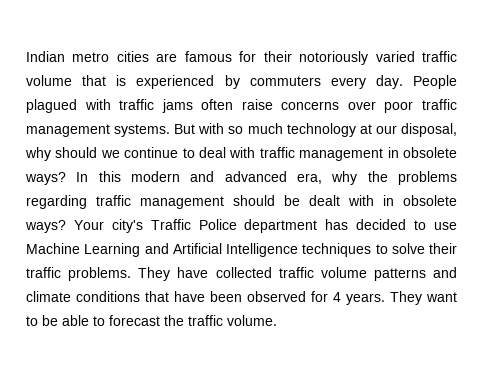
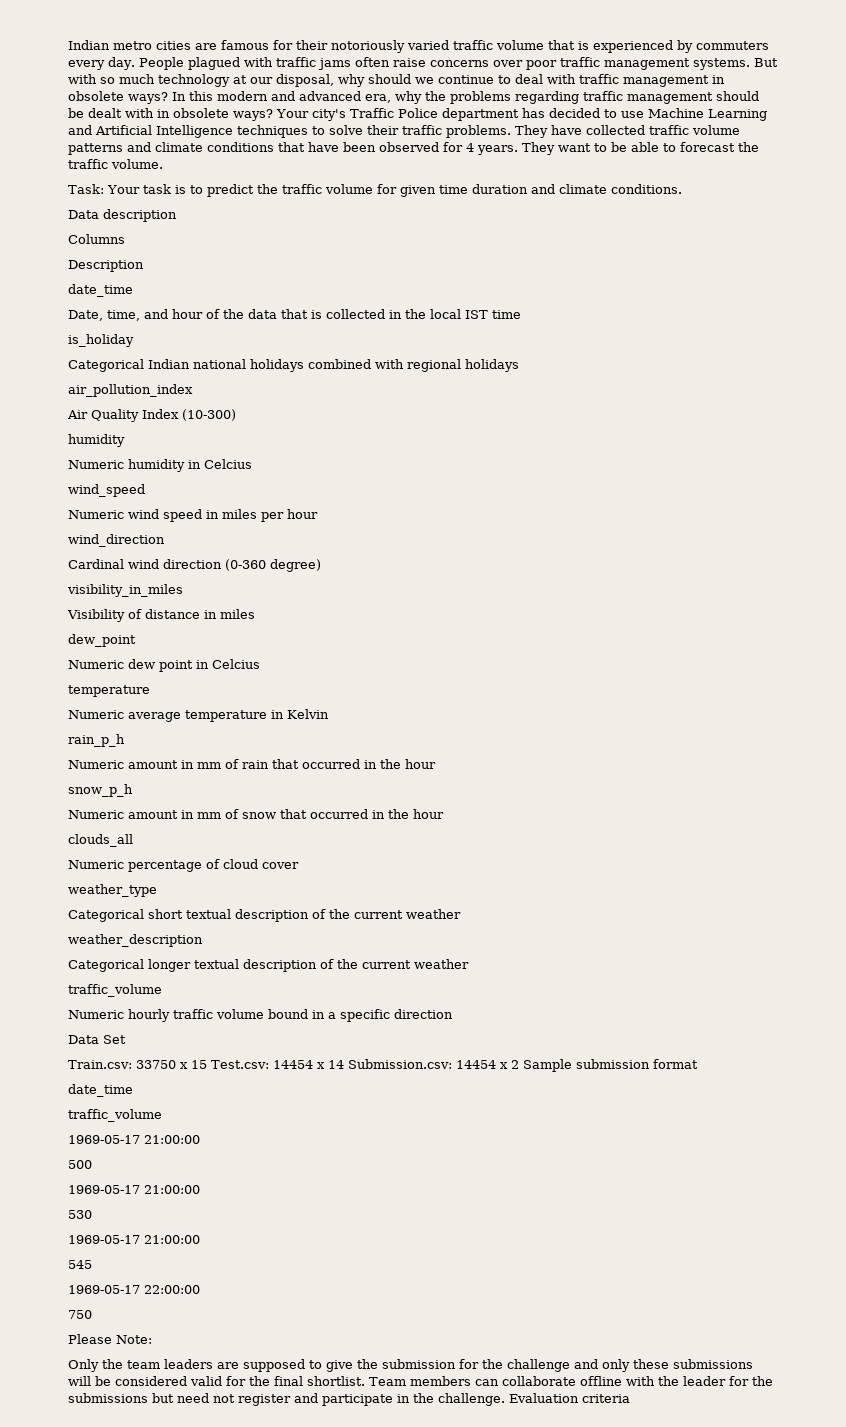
+ Task: Your task is to predict the traffic volume for given time duration and climate conditions.
+ Data description
+ Columns
+ Description
+ date_time
+ Date, time, and hour of the data that is collected in the local IST time
+ is_holiday
+ Categorical Indian national holidays combined with regional holidays
+ air_pollution_index
+ Air Quality Index (10-300)
+ humidity
+ Numeric humidity in Celcius
+ wind_speed
+ Numeric wind speed in miles per hour
+ wind_direction
+ Cardinal wind direction (0-360 degree)
+ visibility_in_miles
+ Visibility of distance in miles
+ dew_point
+ Numeric dew point in Celcius
+ temperature
+ Numeric average temperature in Kelvin
+ rain_p_h
+ Numeric amount in mm of rain that occurred in the hour
+ snow_p_h
+ Numeric amount in mm of snow that occurred in the hour
+ clouds_all
+ Numeric percentage of cloud cover
+ weather_type
+ Categorical short textual description of the current weather
+ weather_description
+ Categorical longer textual description of the current weather
+ traffic_volume
+ Numeric hourly traffic volume bound in a specific direction
+ Data Set
+ Train.csv: 33750 x 15 Test.csv: 14454 x 14 Submission.csv: 14454 x 2 Sample submission format
+ date_time
+ traffic_volume
+ 1969-05-17 21:00:00
+ 500
+ 1969-05-17 21:00:00
+ 530
+ 1969-05-17 21:00:00
+ 545
+ 1969-05-17 22:00:00
+ 750
+ Please Note:
+ Only the team leaders are supposed to give the submission for the challenge and only these submissions will be considered valid for the final shortlist. Team members can collaborate offline with the leader for the submissions but need not register and participate in the challenge. Evaluation criteria

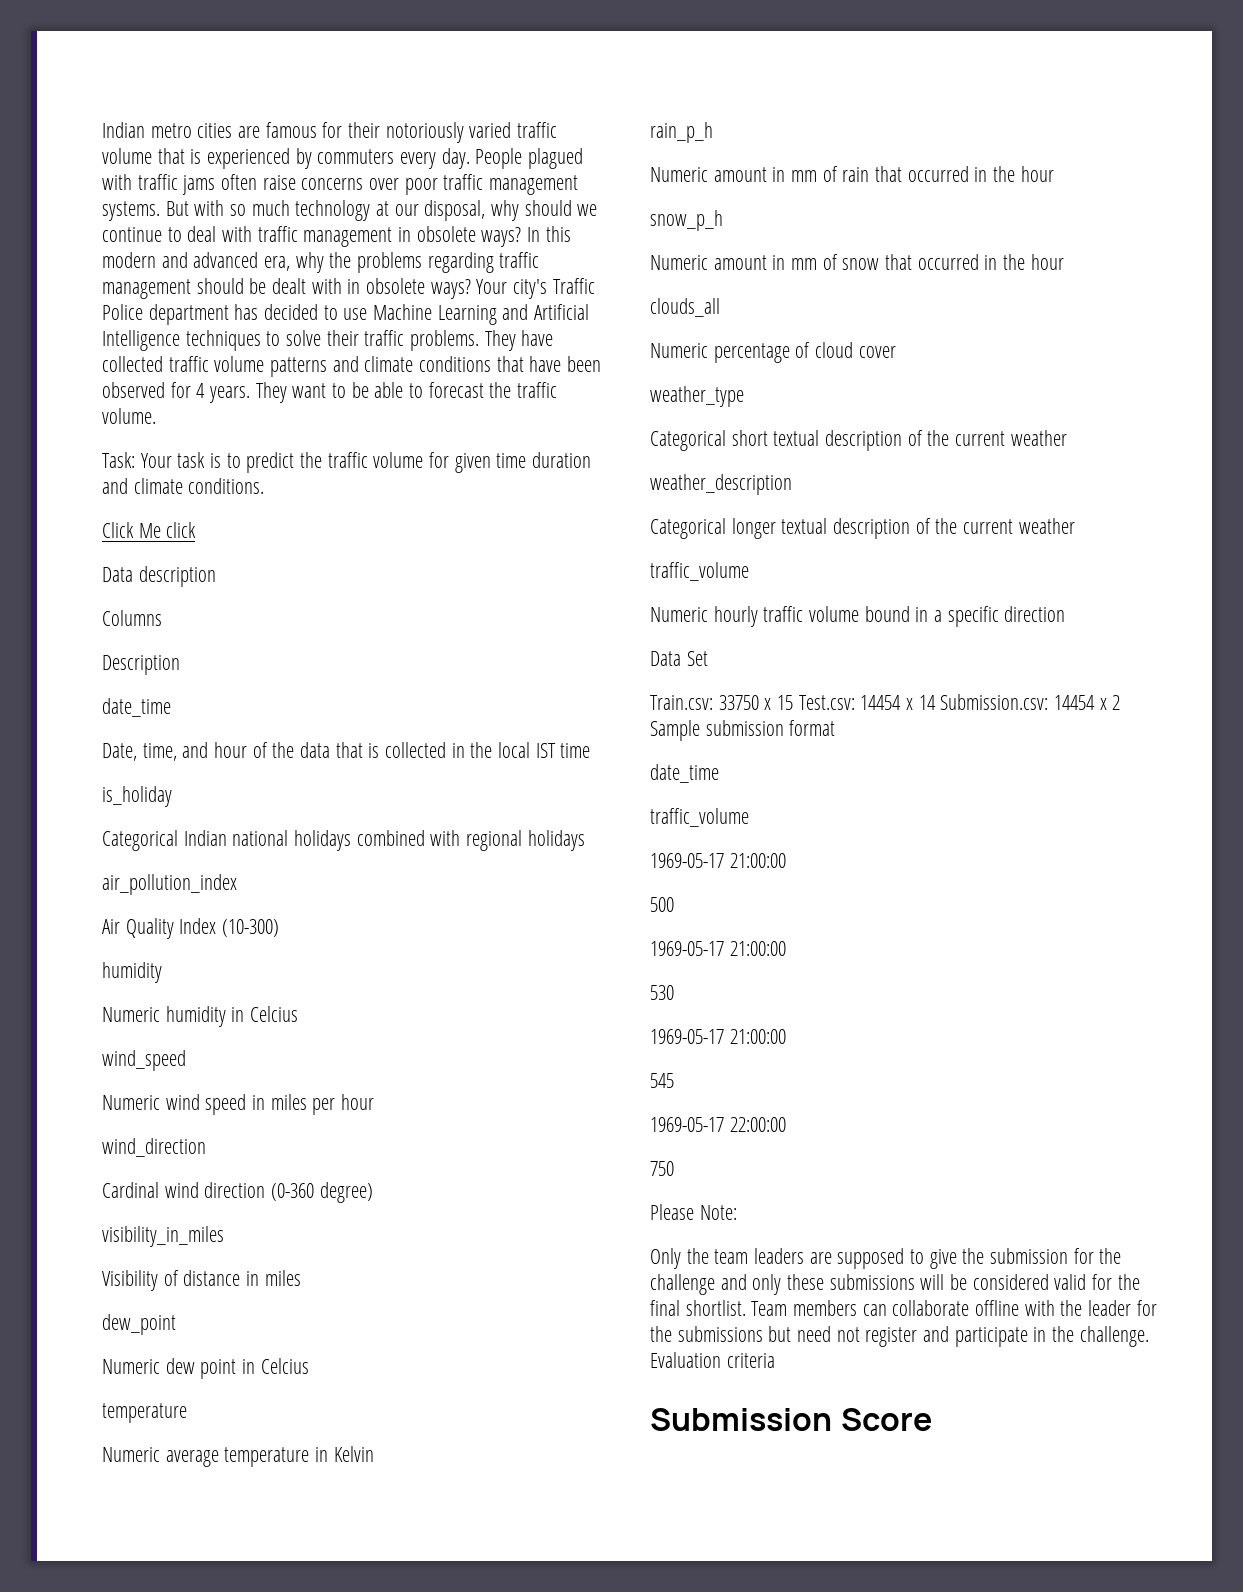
+ Click Me click
+ Submission Score

